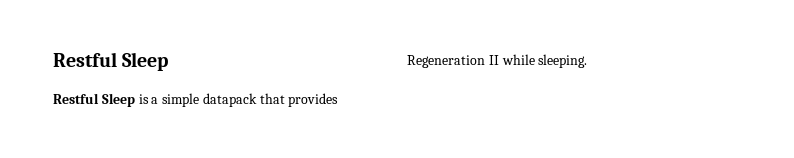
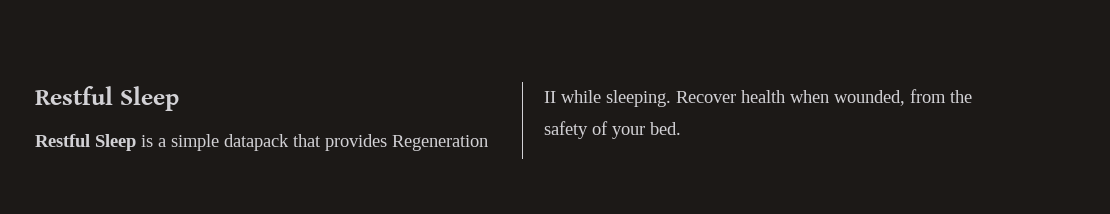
+ Recover health when wounded, from the safety of your bed.

